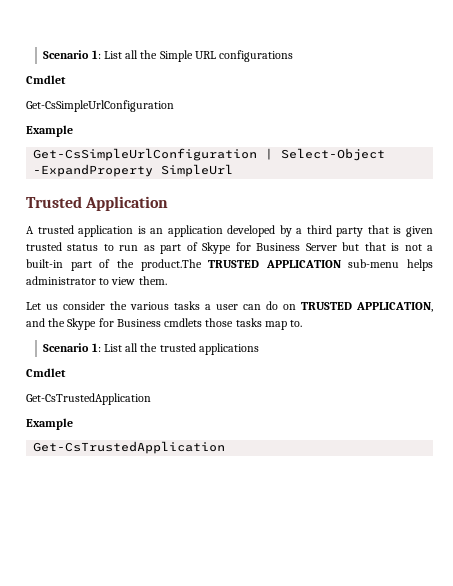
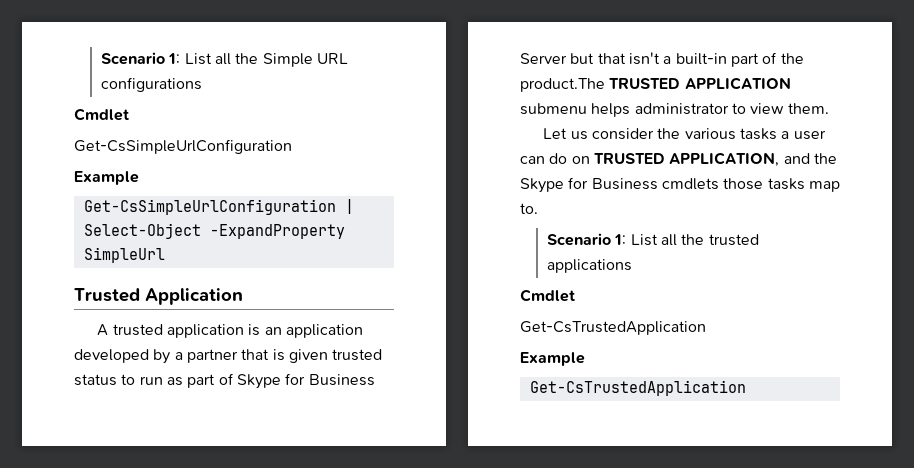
- A trusted application is an application developed by a third party that is given trusted status to run as part of Skype for Business Server but that is not a built-in part of the product.The TRUSTED APPLICATION sub-menu helps administrator to view them.
+ A trusted application is an application developed by a partner that is given trusted status to run as part of Skype for Business Server but that isn't a built-in part of the product.The TRUSTED APPLICATION submenu helps administrator to view them.

